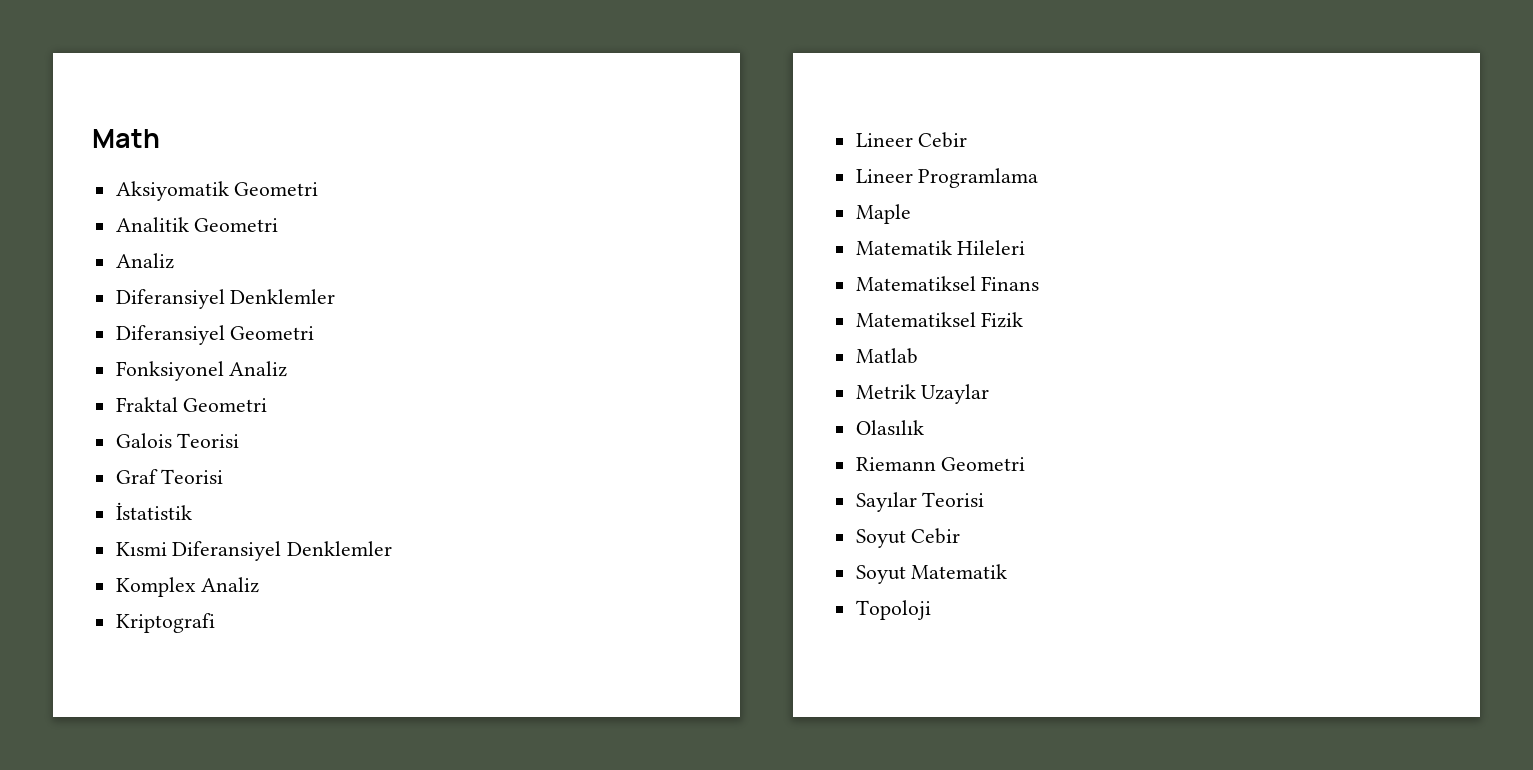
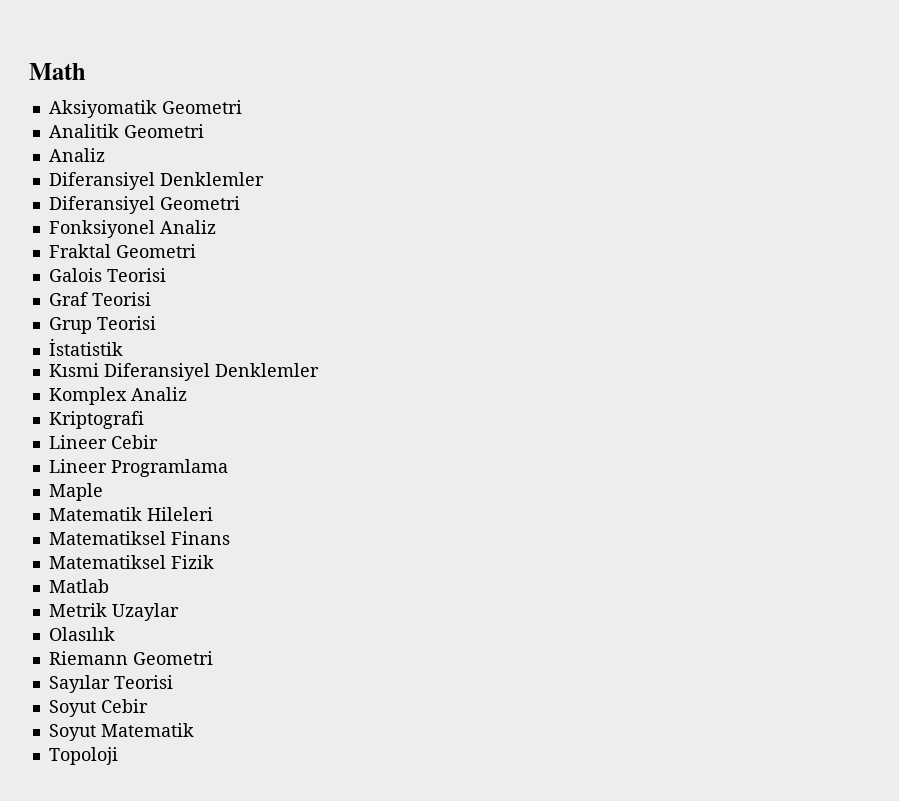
+ Grup Teorisi

